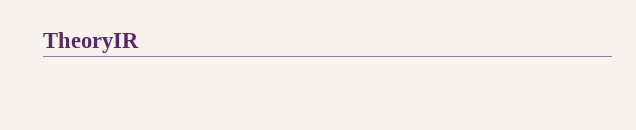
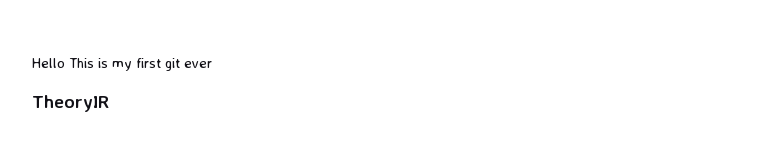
+ Hello This is my first git ever

